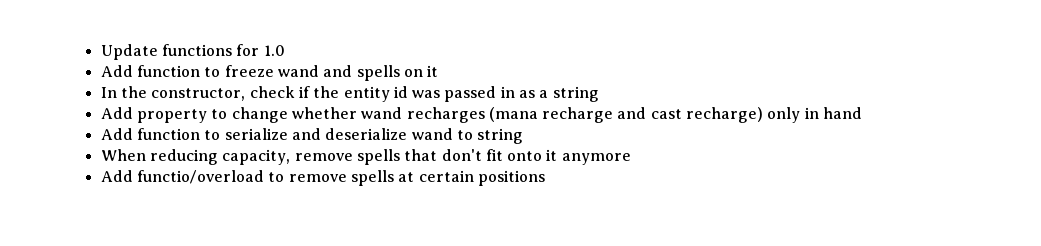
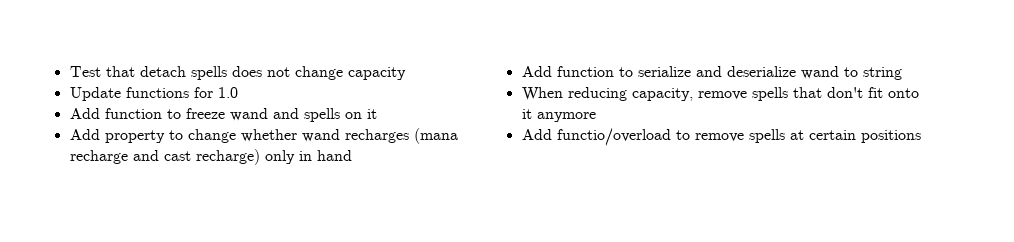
+ Test that detach spells does not change capacity
- In the constructor, check if the entity id was passed in as a string

